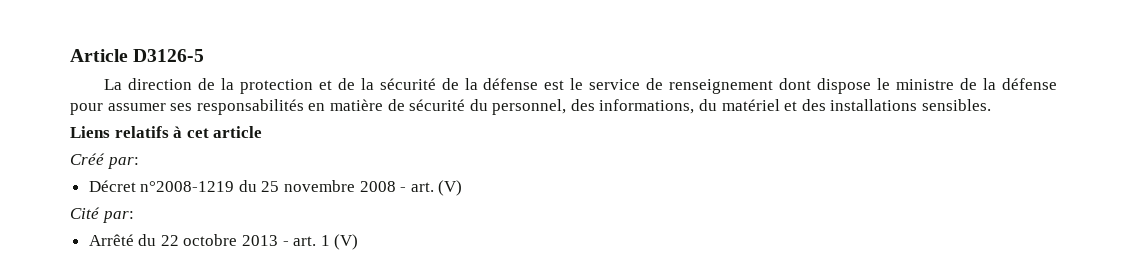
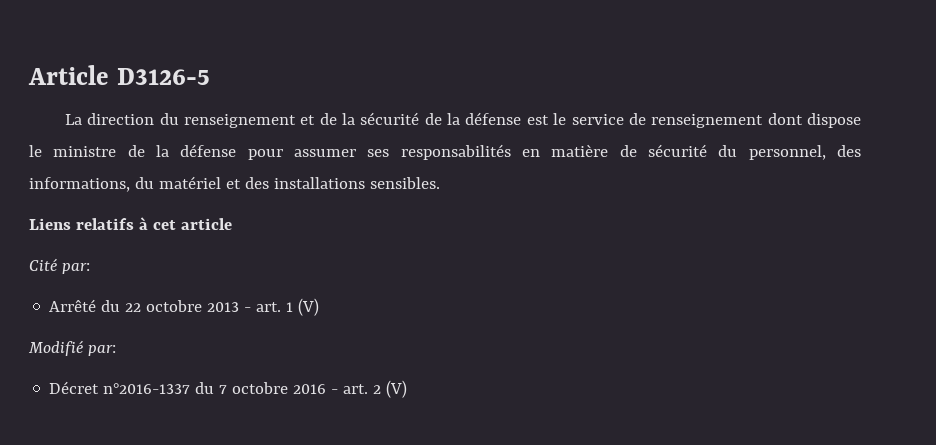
- La direction de la protection et de la sécurité de la défense est le service de renseignement dont dispose le ministre de la défense pour assumer ses responsabilités en matière de sécurité du personnel, des informations, du matériel et des installations sensibles.
+ La direction du renseignement et de la sécurité de la défense est le service de renseignement dont dispose le ministre de la défense pour assumer ses responsabilités en matière de sécurité du personnel, des informations, du matériel et des installations sensibles.
- Créé par:
- Décret n°2008-1219 du 25 novembre 2008 - art. (V)
+ Modifié par:
+ Décret n°2016-1337 du 7 octobre 2016 - art. 2 (V)

